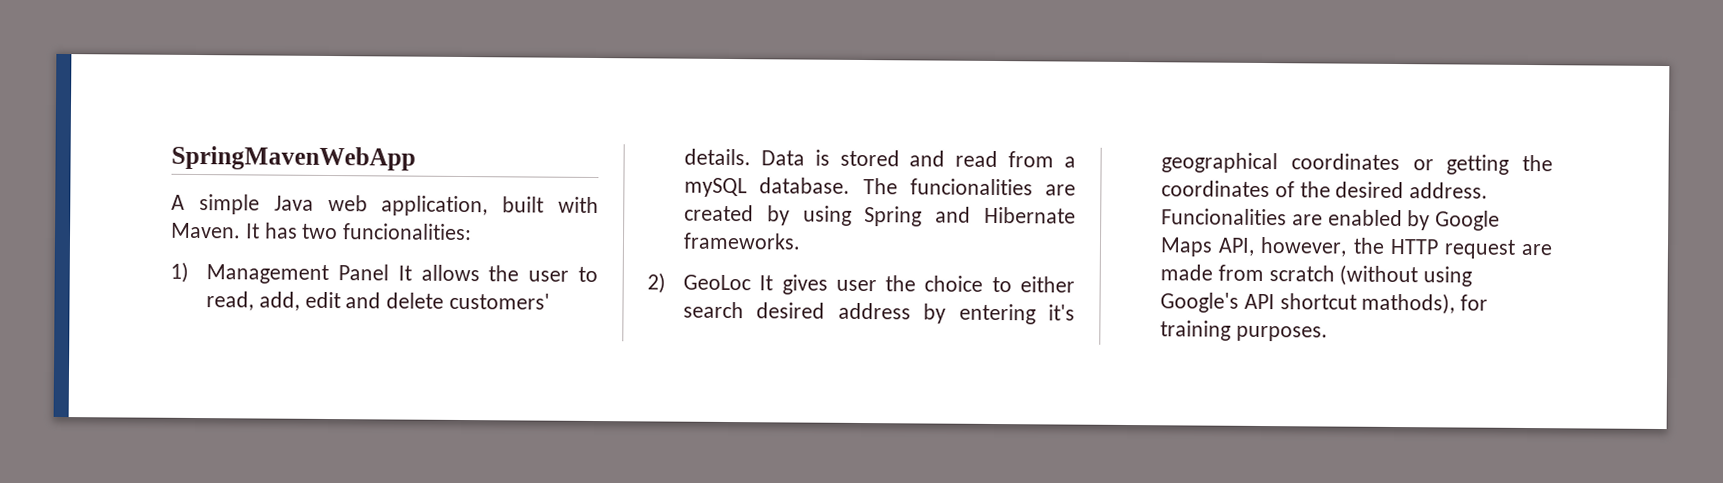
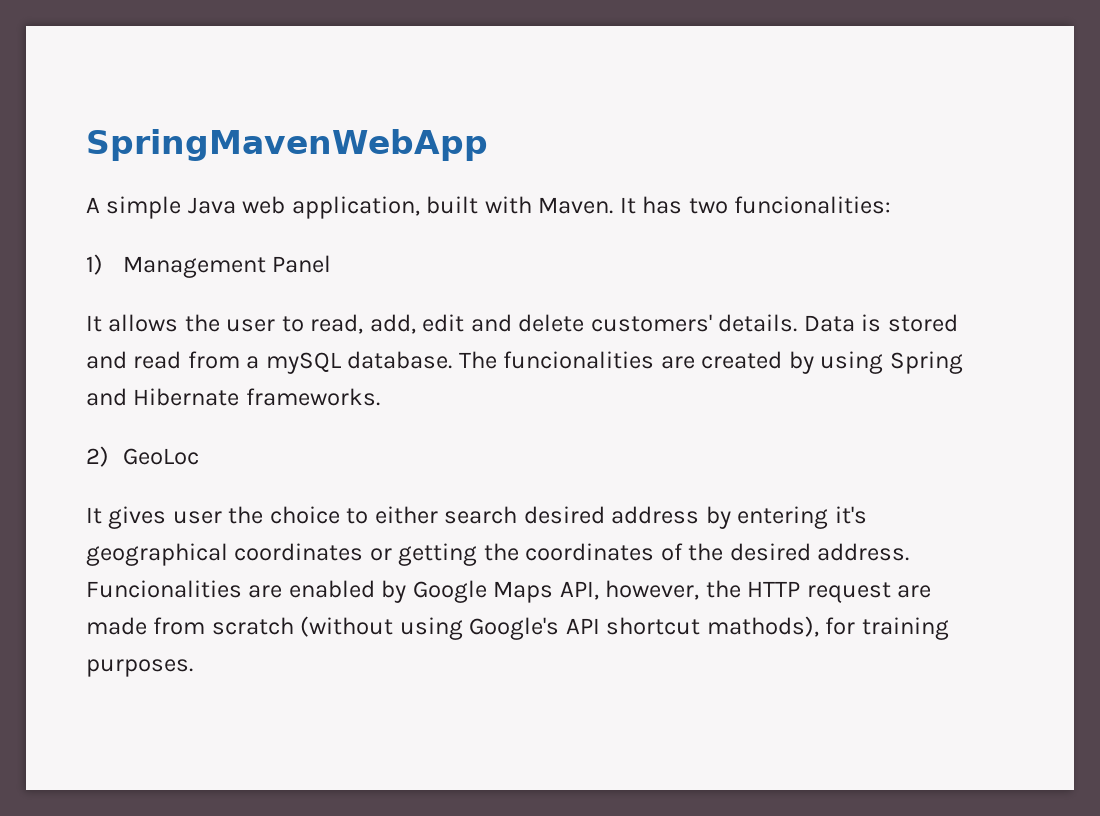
- 1) Management Panel It allows the user to read, add, edit and delete customers' details.
+ 1) Management Panel
+ It allows the user to read, add, edit and delete customers' details.
- 2) GeoLoc It gives user the choice to either search desired address by entering it's geographical coordinates or getting the coordinates of the desired address.
+ 2) GeoLoc
+ It gives user the choice to either search desired address by entering it's geographical coordinates or getting the coordinates of the desired address.

